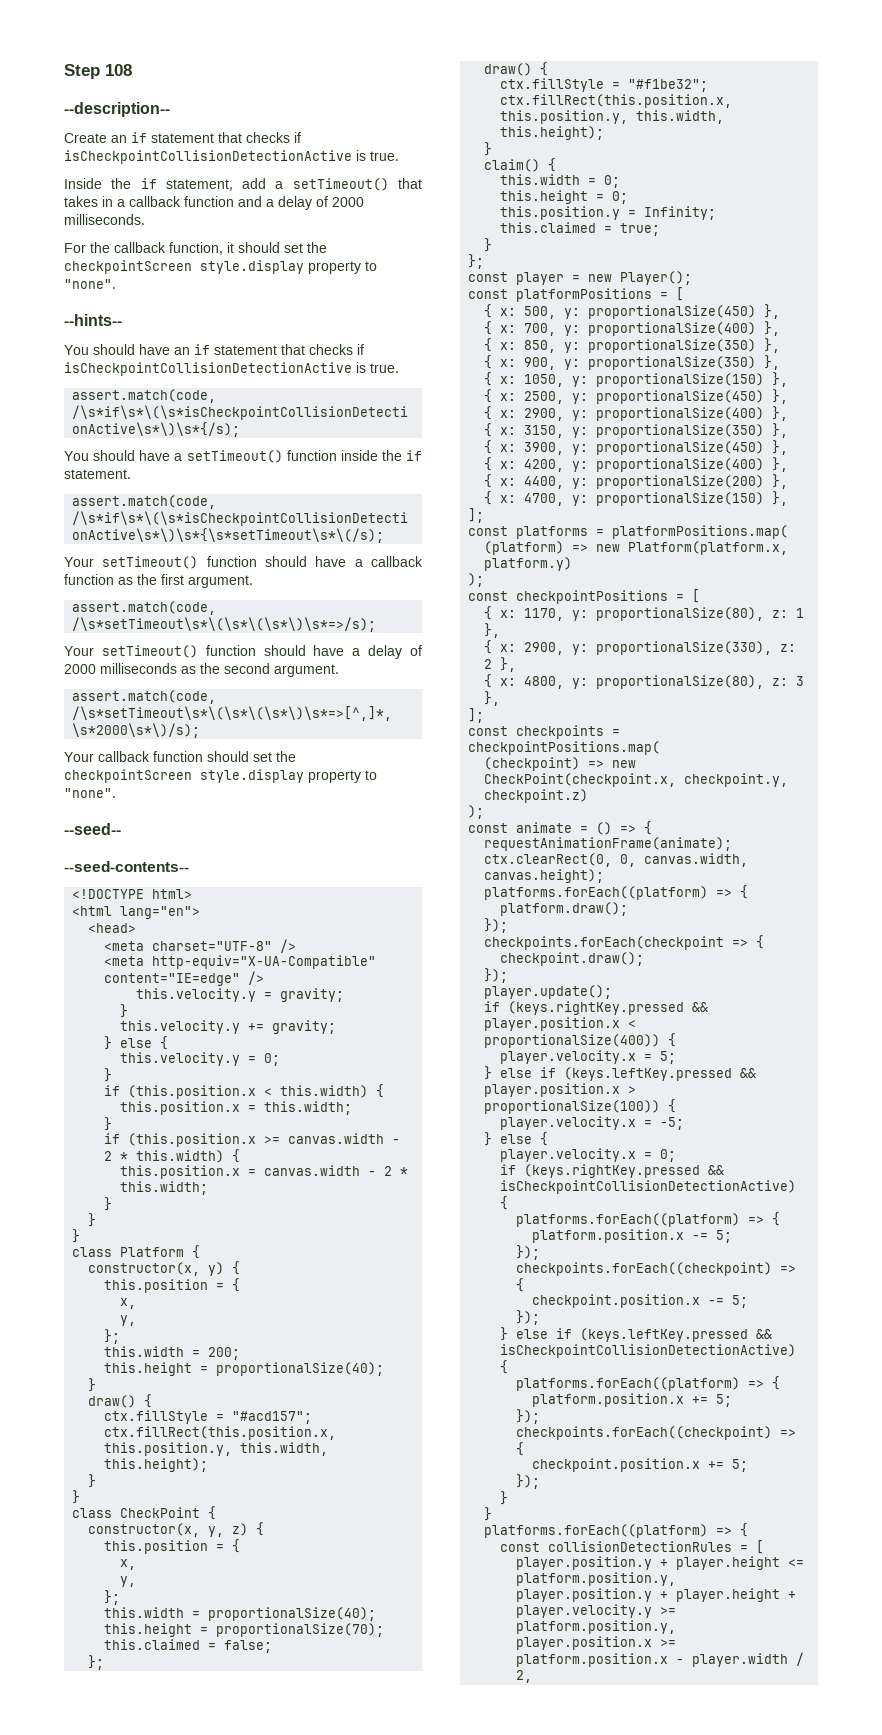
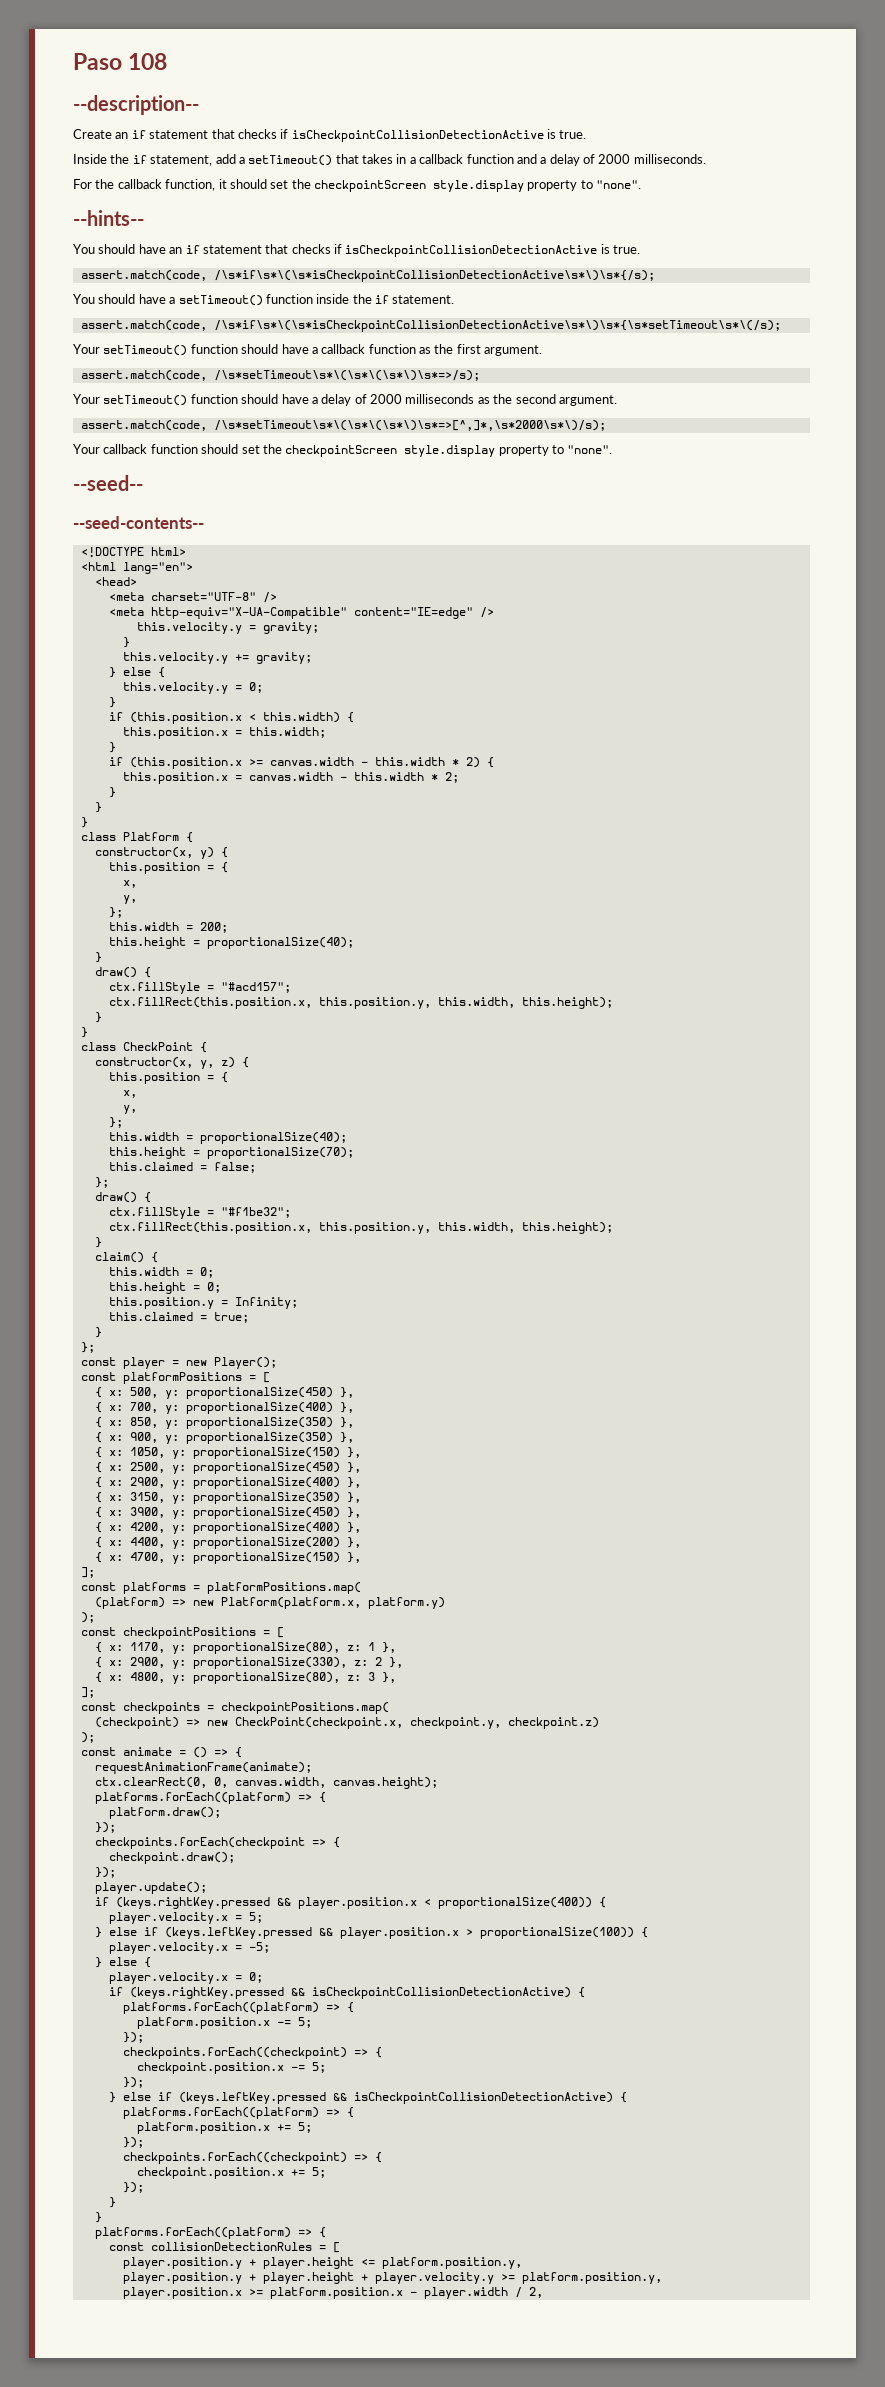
- Step 108
+ Paso 108
- if (this.position.x >= canvas.width - 2 * this.width) {
+ if (this.position.x >= canvas.width - this.width * 2) {
- this.position.x = canvas.width - 2 * this.width;
+ this.position.x = canvas.width - this.width * 2;

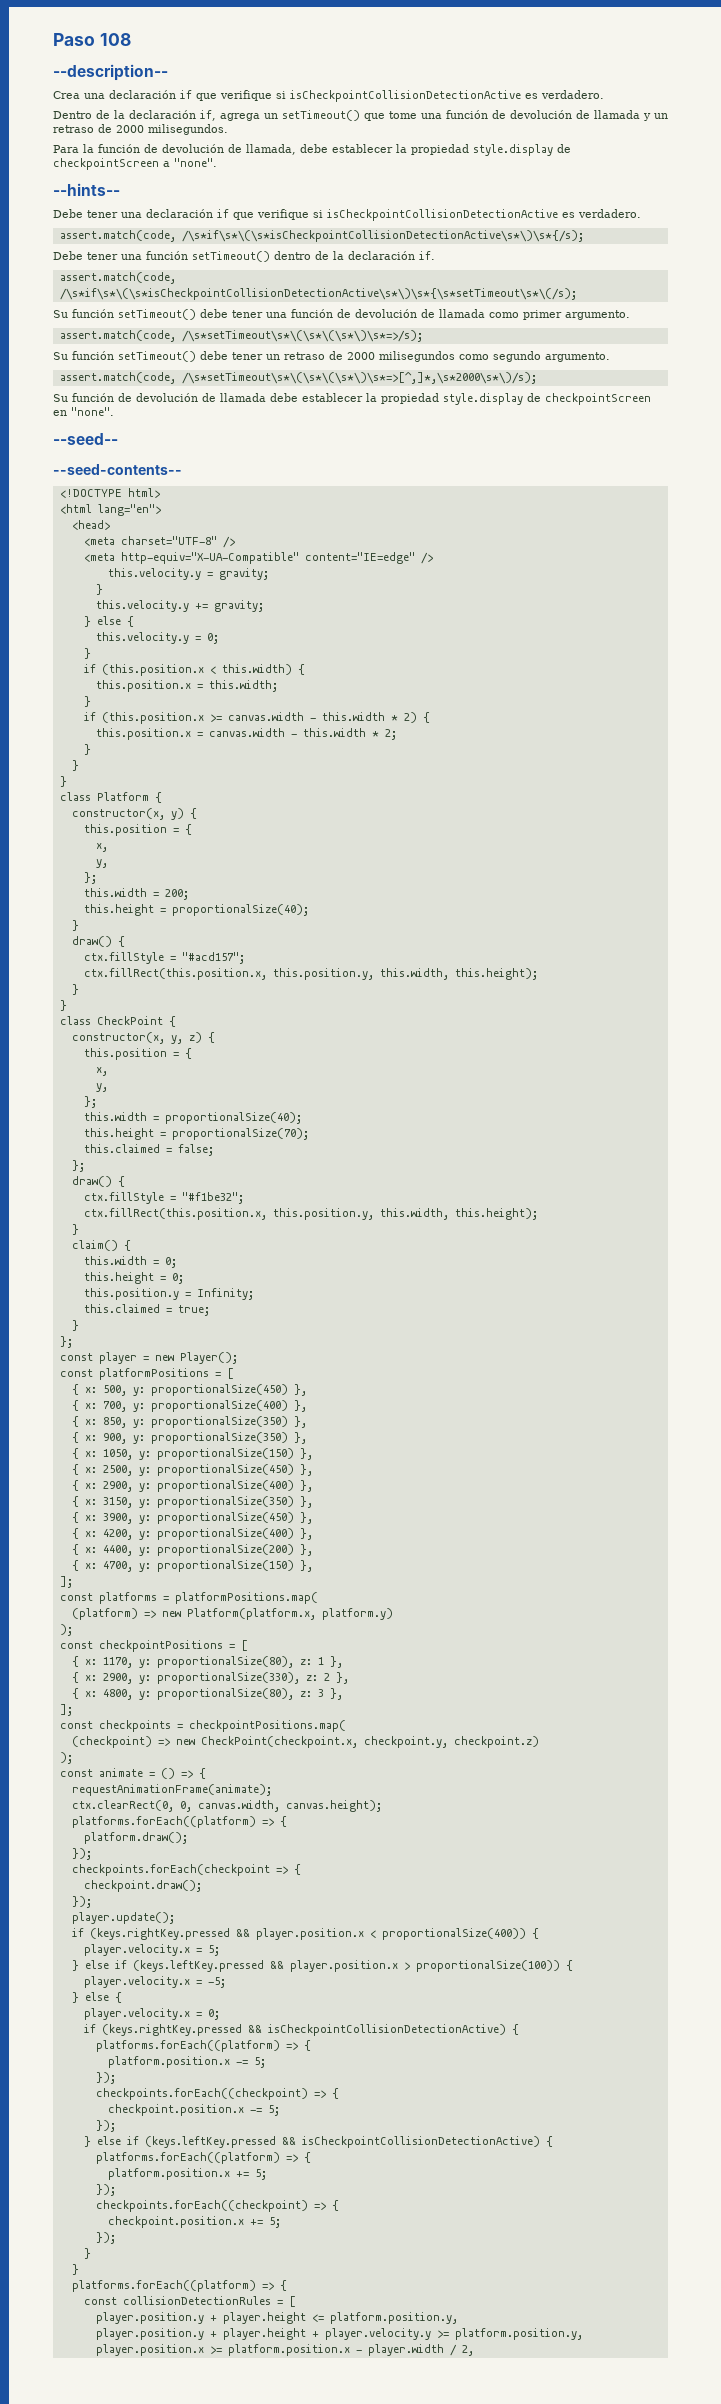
- Create an if statement that checks if isCheckpointCollisionDetectionActive is true.
- Inside the if statement, add a setTimeout() that takes in a callback function and a delay of 2000 milliseconds.
- For the callback function, it should set the checkpointScreen style.display property to "none".
+ Crea una declaración if que verifique si isCheckpointCollisionDetectionActive es verdadero.
+ Dentro de la declaración if, agrega un setTimeout() que tome una función de devolución de llamada y un retraso de 2000 milisegundos.
+ Para la función de devolución de llamada, debe establecer la propiedad style.display de checkpointScreen a "none".
  --hints--
- You should have an if statement that checks if isCheckpointCollisionDetectionActive is true.
+ Debe tener una declaración if que verifique si isCheckpointCollisionDetectionActive es verdadero.
  assert.match(code, /\s*if\s*\(\s*isCheckpointCollisionDetectionActive\s*\)\s*{/s);
- You should have a setTimeout() function inside the if statement.
+ Debe tener una función setTimeout() dentro de la declaración if.
  assert.match(code, /\s*if\s*\(\s*isCheckpointCollisionDetectionActive\s*\)\s*{\s*setTimeout\s*\(/s);
- Your setTimeout() function should have a callback function as the first argument.
+ Su función setTimeout() debe tener una función de devolución de llamada como primer argumento.
  assert.match(code, /\s*setTimeout\s*\(\s*\(\s*\)\s*=>/s);
- Your setTimeout() function should have a delay of 2000 milliseconds as the second argument.
+ Su función setTimeout() debe tener un retraso de 2000 milisegundos como segundo argumento.
  assert.match(code, /\s*setTimeout\s*\(\s*\(\s*\)\s*=>[^,]*,\s*2000\s*\)/s);
- Your callback function should set the checkpointScreen style.display property to "none".
+ Su función de devolución de llamada debe establecer la propiedad style.display de checkpointScreen en "none".

